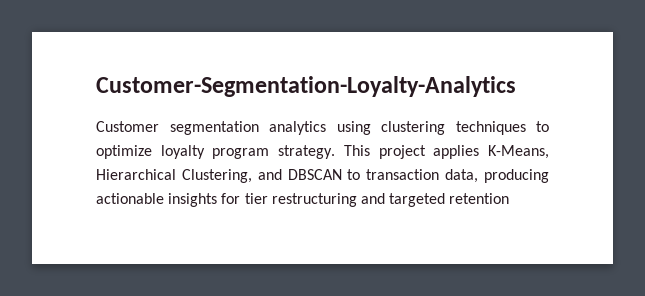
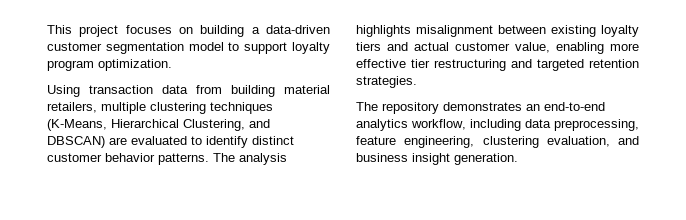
- Customer-Segmentation-Loyalty-Analytics
- Customer segmentation analytics using clustering techniques to optimize loyalty program strategy. This project applies K-Means, Hierarchical Clustering, and DBSCAN to transaction data, producing actionable insights for tier restructuring and targeted retention
+ This project focuses on building a data-driven customer segmentation model to support loyalty program optimization.
+ Using transaction data from building material retailers, multiple clustering techniques (K-Means, Hierarchical Clustering, and DBSCAN) are evaluated to identify distinct customer behavior patterns. The analysis highlights misalignment between existing loyalty tiers and actual customer value, enabling more effective tier restructuring and targeted retention strategies.
+ The repository demonstrates an end-to-end analytics workflow, including data preprocessing, feature engineering, clustering evaluation, and business insight generation.

